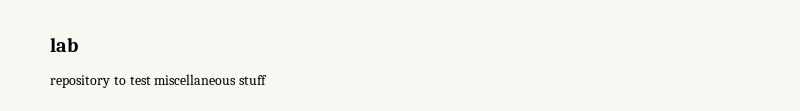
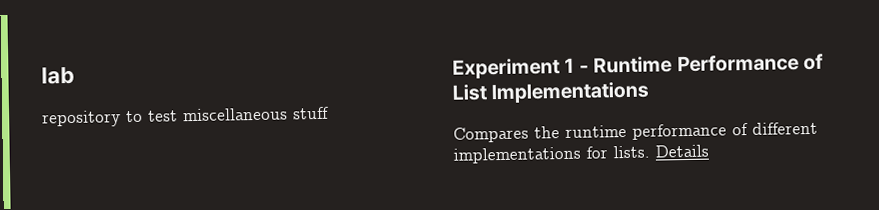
+ Experiment 1 - Runtime Performance of List Implementations
+ Compares the runtime performance of different implementations for lists. Details

